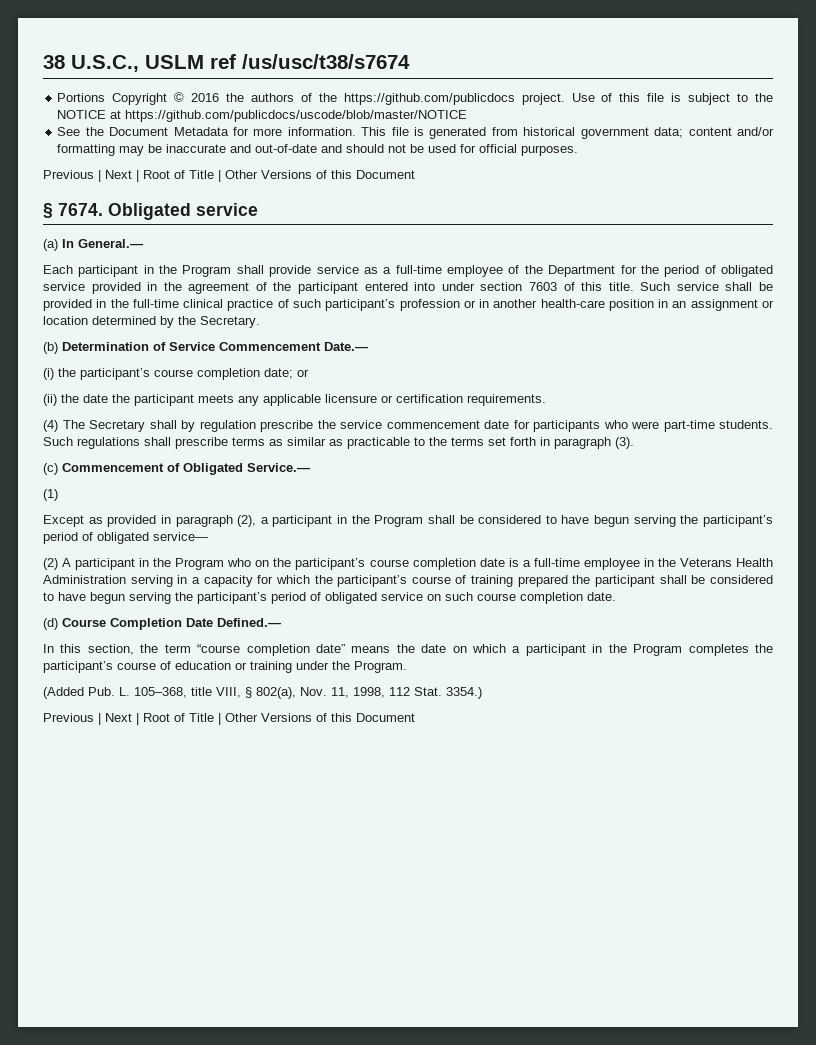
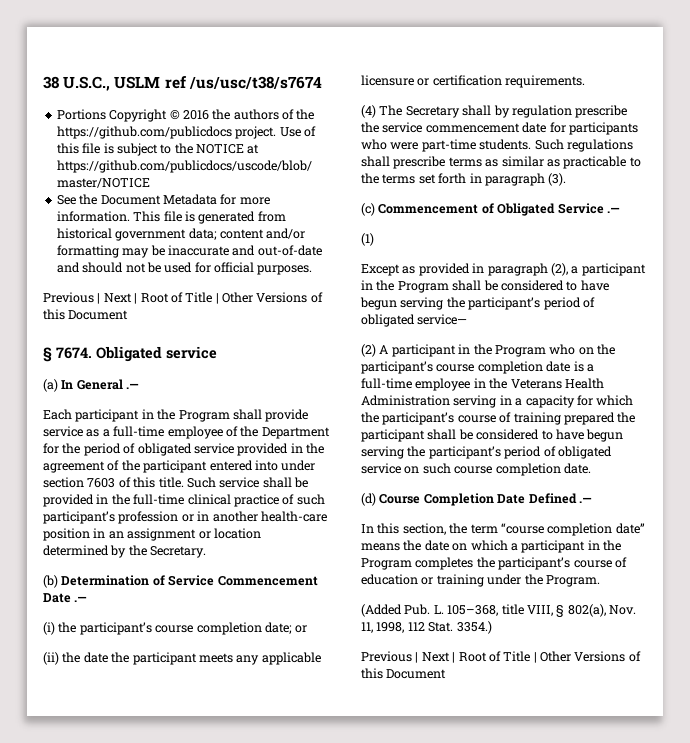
- (a) In General.—
+ (a) In General .—
- (b) Determination of Service Commencement Date.—
+ (b) Determination of Service Commencement Date .—
- (c) Commencement of Obligated Service.—
+ (c) Commencement of Obligated Service .—
- (d) Course Completion Date Defined.—
+ (d) Course Completion Date Defined .—

